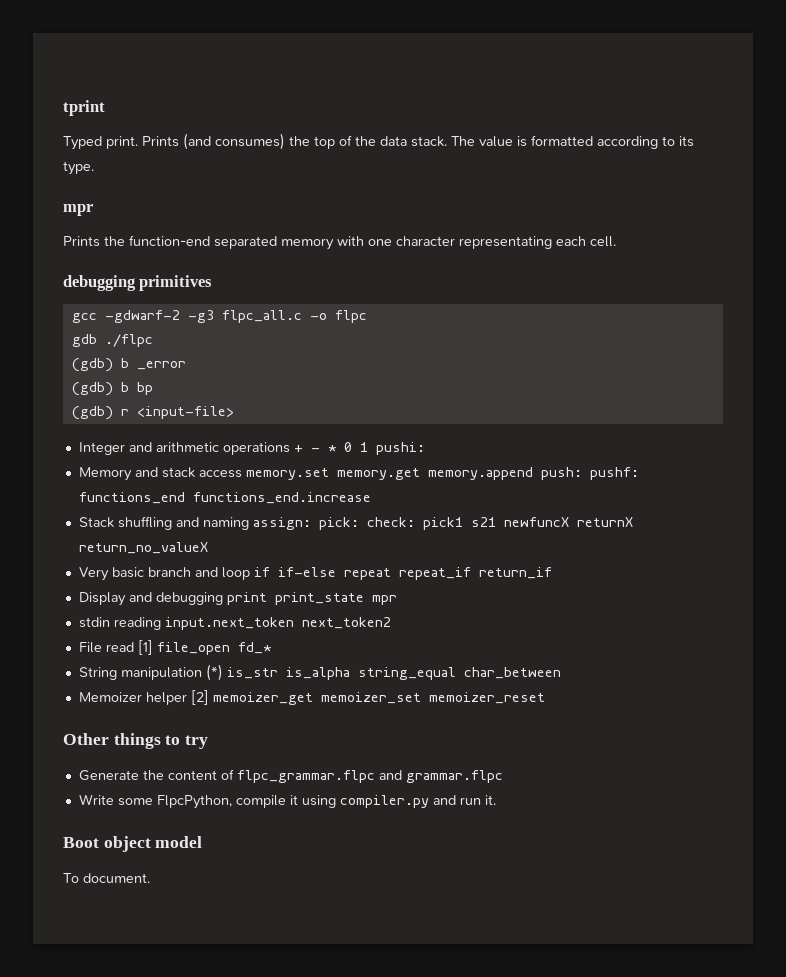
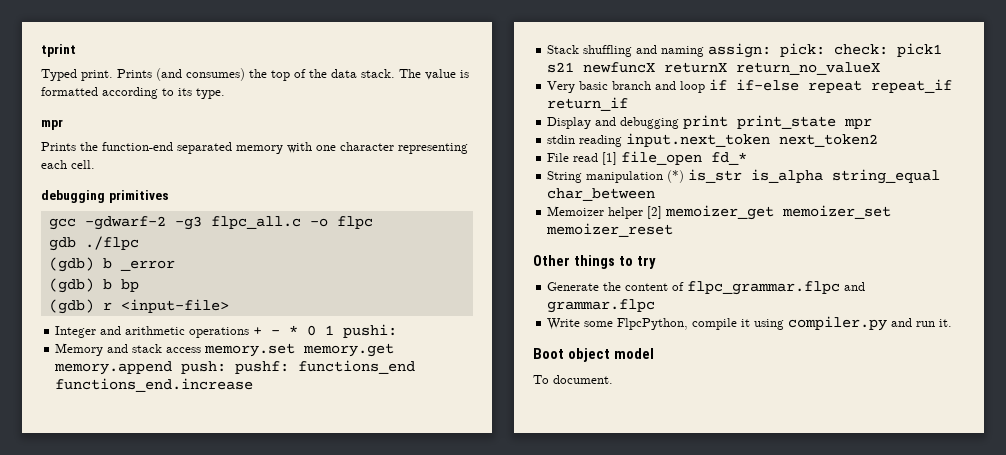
- Prints the function-end separated memory with one character representating each cell.
+ Prints the function-end separated memory with one character representing each cell.

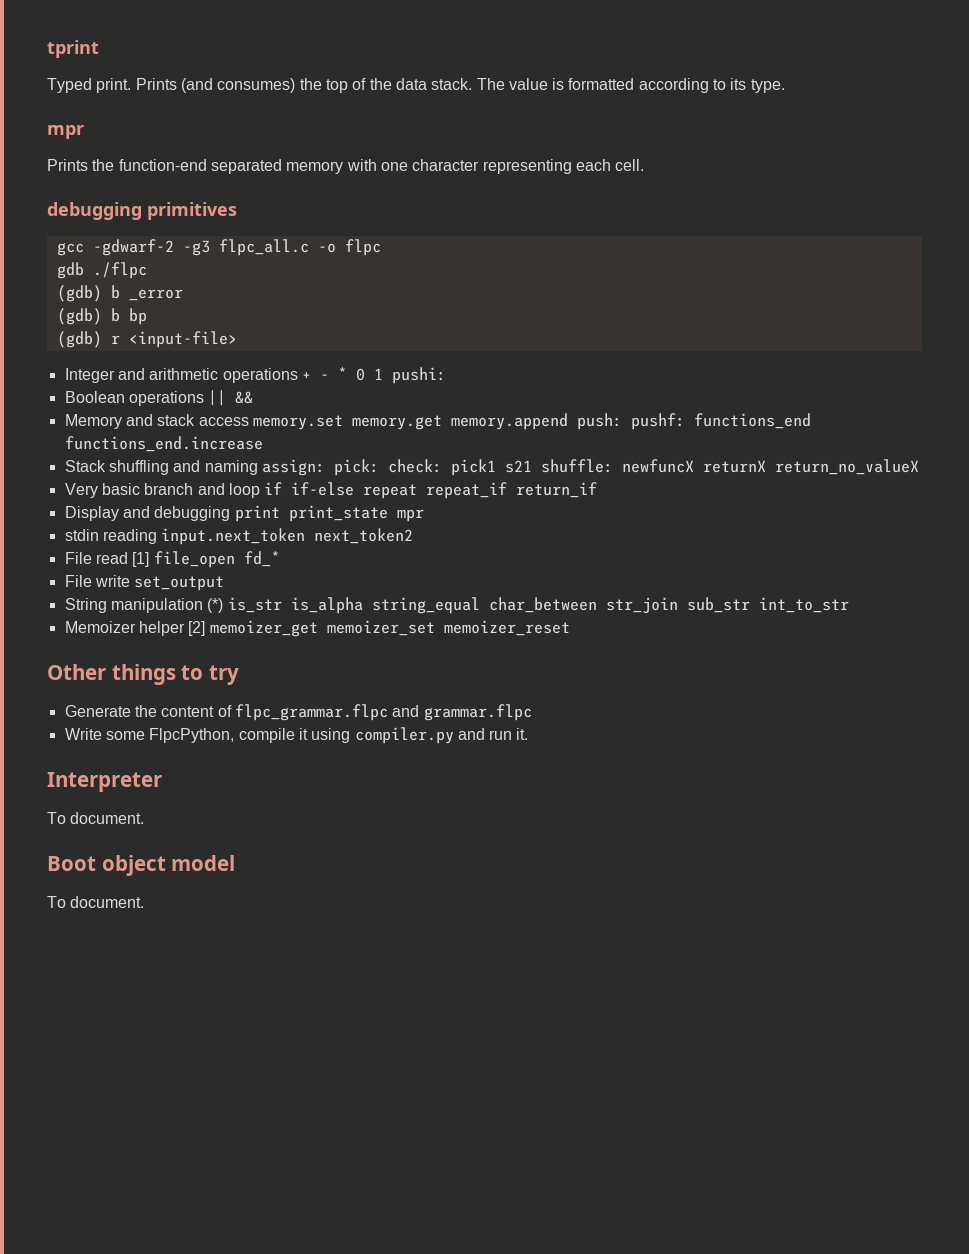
+ Boolean operations || &&
- Stack shuffling and naming assign: pick: check: pick1 s21 newfuncX returnX return_no_valueX
+ Stack shuffling and naming assign: pick: check: pick1 s21 shuffle: newfuncX returnX return_no_valueX
+ File write set_output
- String manipulation (*) is_str is_alpha string_equal char_between
+ String manipulation (*) is_str is_alpha string_equal char_between str_join sub_str int_to_str
+ Interpreter
+ To document.

